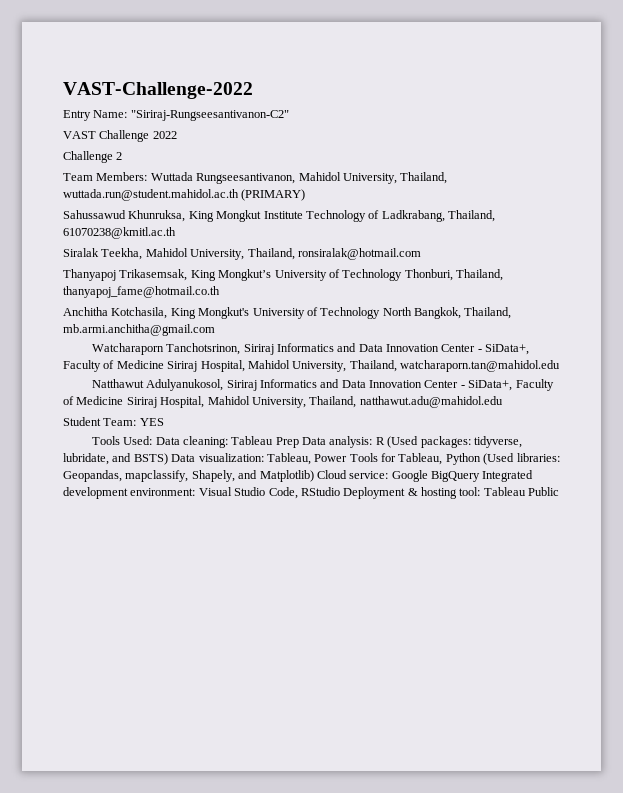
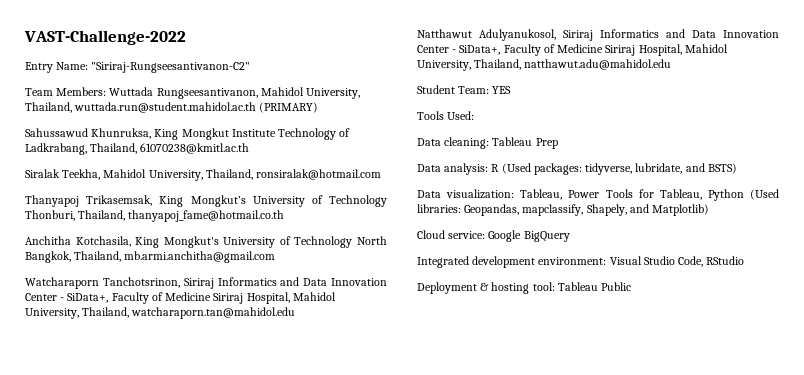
- VAST Challenge 2022
- Challenge 2
- Tools Used: Data cleaning: Tableau Prep Data analysis: R (Used packages: tidyverse, lubridate, and BSTS) Data visualization: Tableau, Power Tools for Tableau, Python (Used libraries: Geopandas, mapclassify, Shapely, and Matplotlib) Cloud service: Google BigQuery Integrated development environment: Visual Studio Code, RStudio Deployment & hosting tool: Tableau Public
+ Tools Used:
+ Data cleaning: Tableau Prep
+ Data analysis: R (Used packages: tidyverse, lubridate, and BSTS)
+ Data visualization: Tableau, Power Tools for Tableau, Python (Used libraries: Geopandas, mapclassify, Shapely, and Matplotlib)
+ Cloud service: Google BigQuery
+ Integrated development environment: Visual Studio Code, RStudio
+ Deployment & hosting tool: Tableau Public

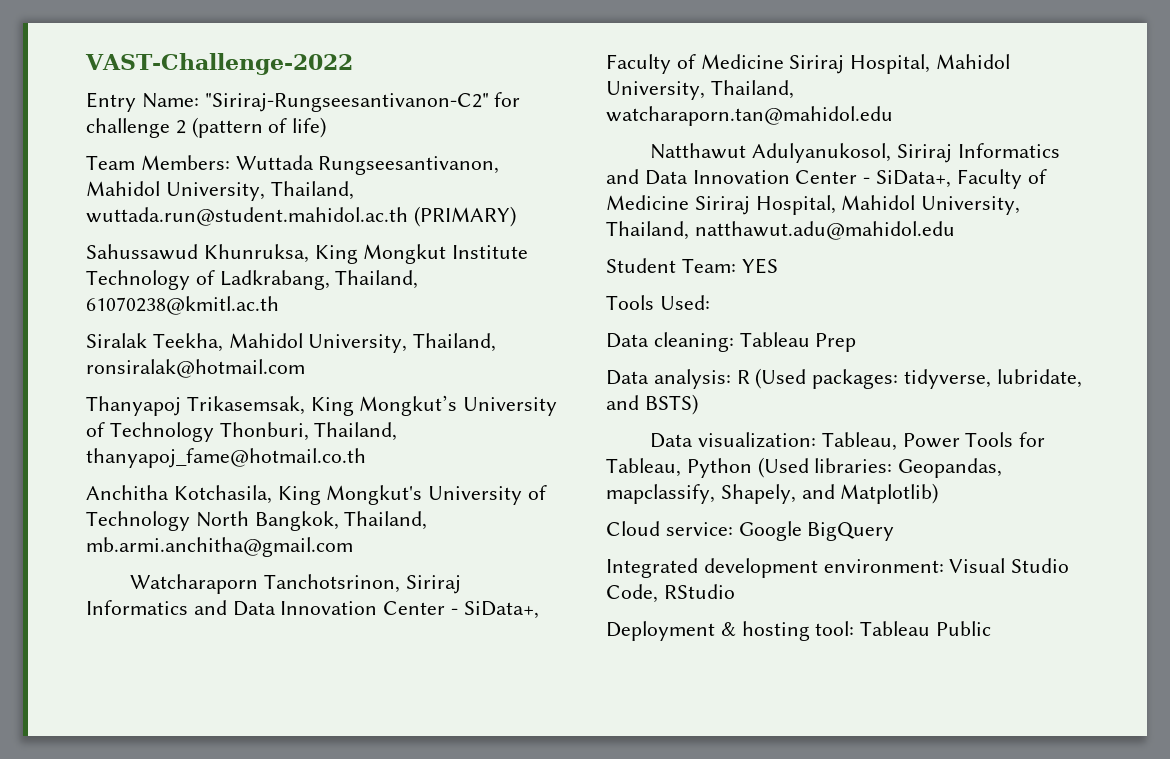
- Entry Name: "Siriraj-Rungseesantivanon-C2"
+ Entry Name: "Siriraj-Rungseesantivanon-C2" for challenge 2 (pattern of life)

